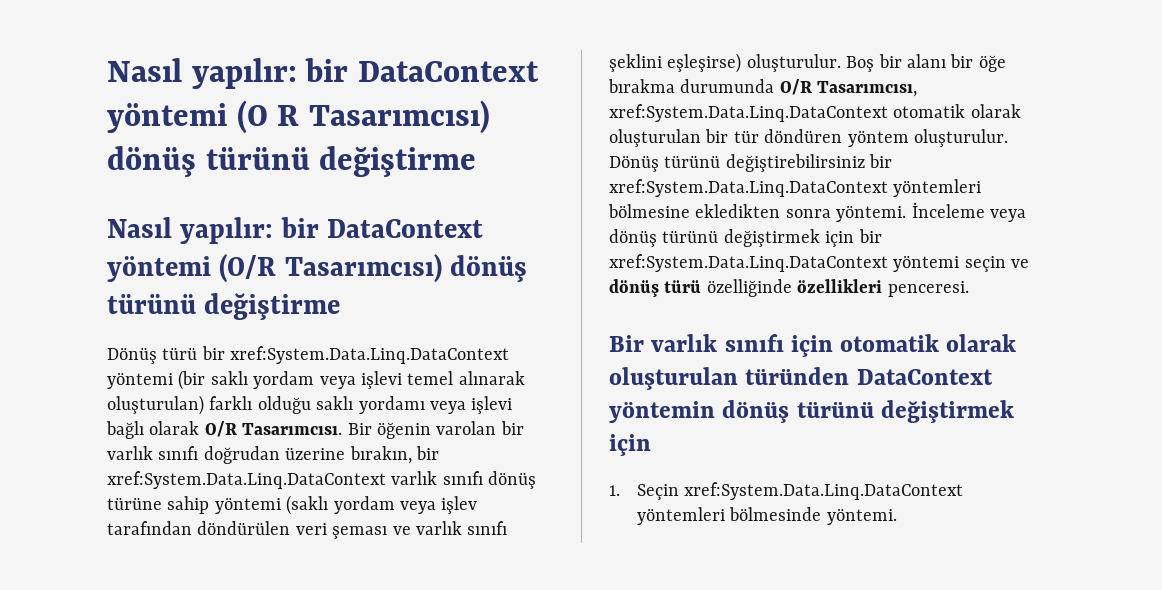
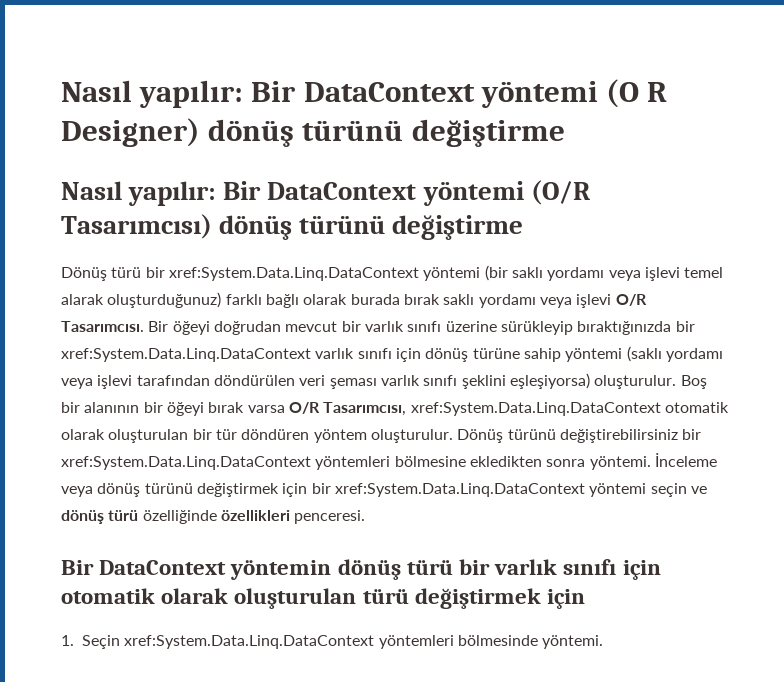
- Nasıl yapılır: bir DataContext yöntemi (O R Tasarımcısı) dönüş türünü değiştirme
+ Nasıl yapılır: Bir DataContext yöntemi (O R Designer) dönüş türünü değiştirme
- Nasıl yapılır: bir DataContext yöntemi (O/R Tasarımcısı) dönüş türünü değiştirme
+ Nasıl yapılır: Bir DataContext yöntemi (O/R Tasarımcısı) dönüş türünü değiştirme
- Dönüş türü bir xref:System.Data.Linq.DataContext yöntemi (bir saklı yordam veya işlevi temel alınarak oluşturulan) farklı olduğu saklı yordamı veya işlevi bağlı olarak O/R Tasarımcısı.
+ Dönüş türü bir xref:System.Data.Linq.DataContext yöntemi (bir saklı yordamı veya işlevi temel alarak oluşturduğunuz) farklı bağlı olarak burada bırak saklı yordamı veya işlevi O/R Tasarımcısı.
- Bir öğenin varolan bir varlık sınıfı doğrudan üzerine bırakın, bir xref:System.Data.Linq.DataContext varlık sınıfı dönüş türüne sahip yöntemi (saklı yordam veya işlev tarafından döndürülen veri şeması ve varlık sınıfı şeklini eşleşirse) oluşturulur.
+ Bir öğeyi doğrudan mevcut bir varlık sınıfı üzerine sürükleyip bıraktığınızda bir xref:System.Data.Linq.DataContext varlık sınıfı için dönüş türüne sahip yöntemi (saklı yordamı veya işlevi tarafından döndürülen veri şeması varlık sınıfı şeklini eşleşiyorsa) oluşturulur.
- Boş bir alanı bir öğe bırakma durumunda O/R Tasarımcısı, xref:System.Data.Linq.DataContext otomatik olarak oluşturulan bir tür döndüren yöntem oluşturulur.
+ Boş bir alanının bir öğeyi bırak varsa O/R Tasarımcısı, xref:System.Data.Linq.DataContext otomatik olarak oluşturulan bir tür döndüren yöntem oluşturulur.
- Bir varlık sınıfı için otomatik olarak oluşturulan türünden DataContext yöntemin dönüş türünü değiştirmek için
+ Bir DataContext yöntemin dönüş türü bir varlık sınıfı için otomatik olarak oluşturulan türü değiştirmek için

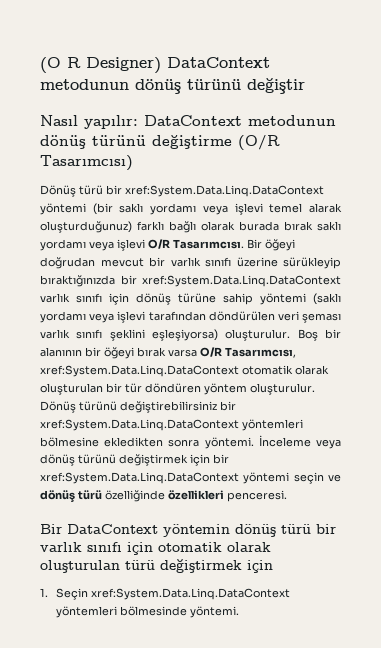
- Nasıl yapılır: Bir DataContext yöntemi (O R Designer) dönüş türünü değiştirme
- Nasıl yapılır: Bir DataContext yöntemi (O/R Tasarımcısı) dönüş türünü değiştirme
+ (O R Designer) DataContext metodunun dönüş türünü değiştir
+ Nasıl yapılır: DataContext metodunun dönüş türünü değiştirme (O/R Tasarımcısı)

